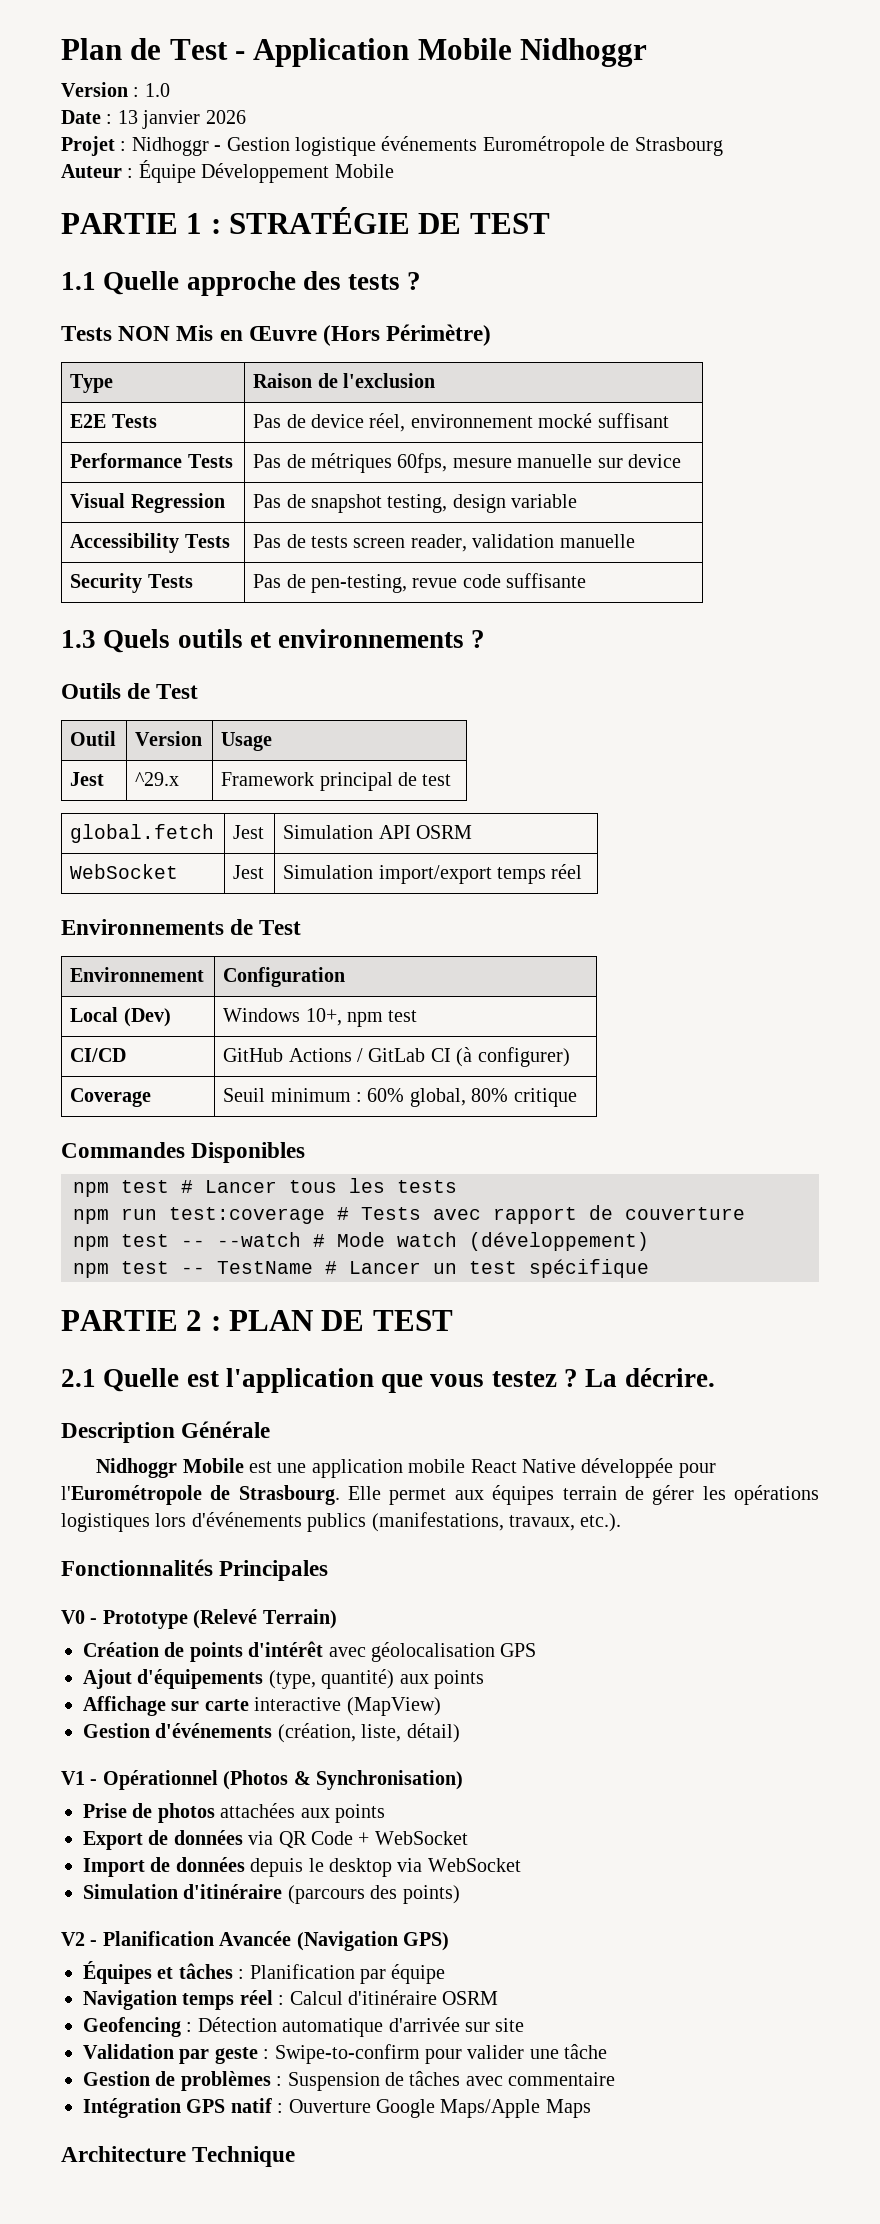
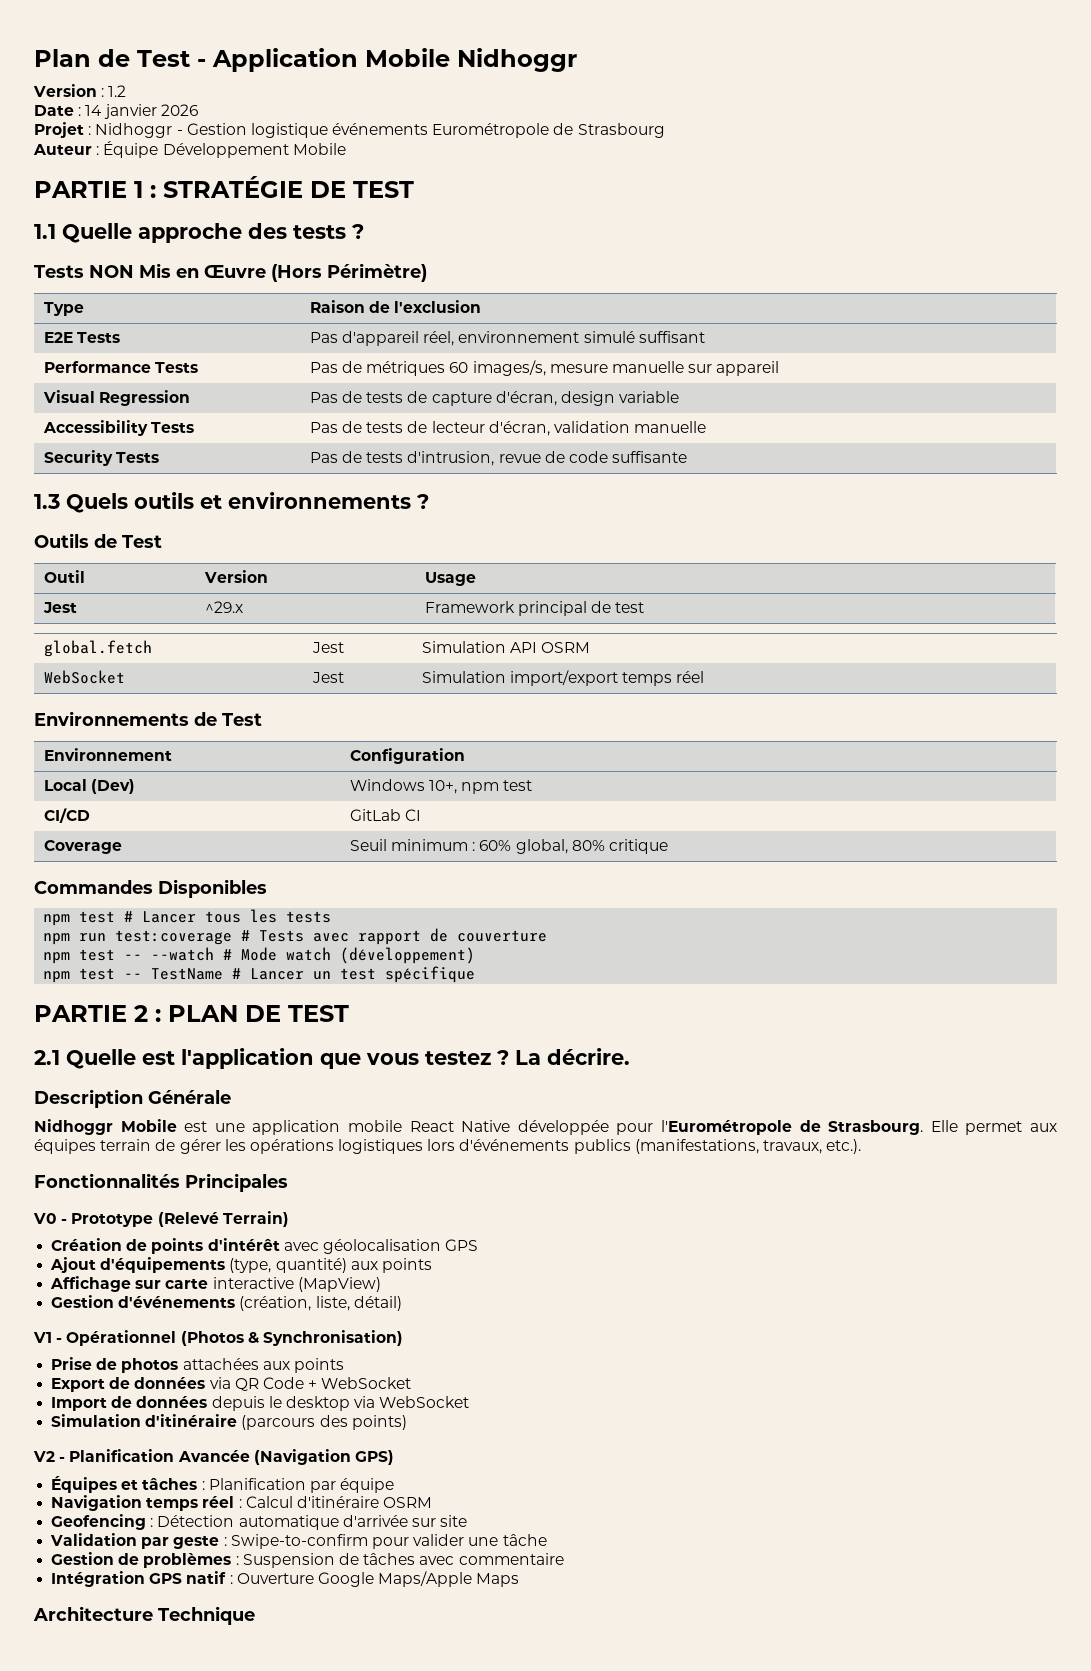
- Version : 1.0
+ Version : 1.2
- Date : 13 janvier 2026
+ Date : 14 janvier 2026
- E2E Tests | Pas de device réel, environnement mocké suffisant
+ E2E Tests | Pas d'appareil réel, environnement simulé suffisant
- Performance Tests | Pas de métriques 60fps, mesure manuelle sur device
+ Performance Tests | Pas de métriques 60 images/s, mesure manuelle sur appareil
- Visual Regression | Pas de snapshot testing, design variable
+ Visual Regression | Pas de tests de capture d'écran, design variable
- Accessibility Tests | Pas de tests screen reader, validation manuelle
+ Accessibility Tests | Pas de tests de lecteur d'écran, validation manuelle
- Security Tests | Pas de pen-testing, revue code suffisante
+ Security Tests | Pas de tests d'intrusion, revue de code suffisante
- CI/CD | GitHub Actions / GitLab CI (à configurer)
+ CI/CD | GitLab CI

